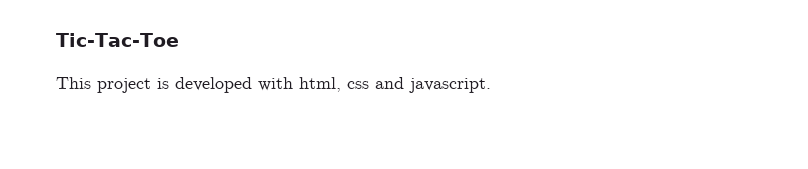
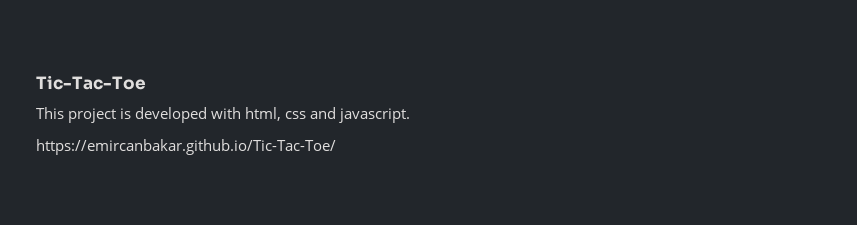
+ https://emircanbakar.github.io/Tic-Tac-Toe/

